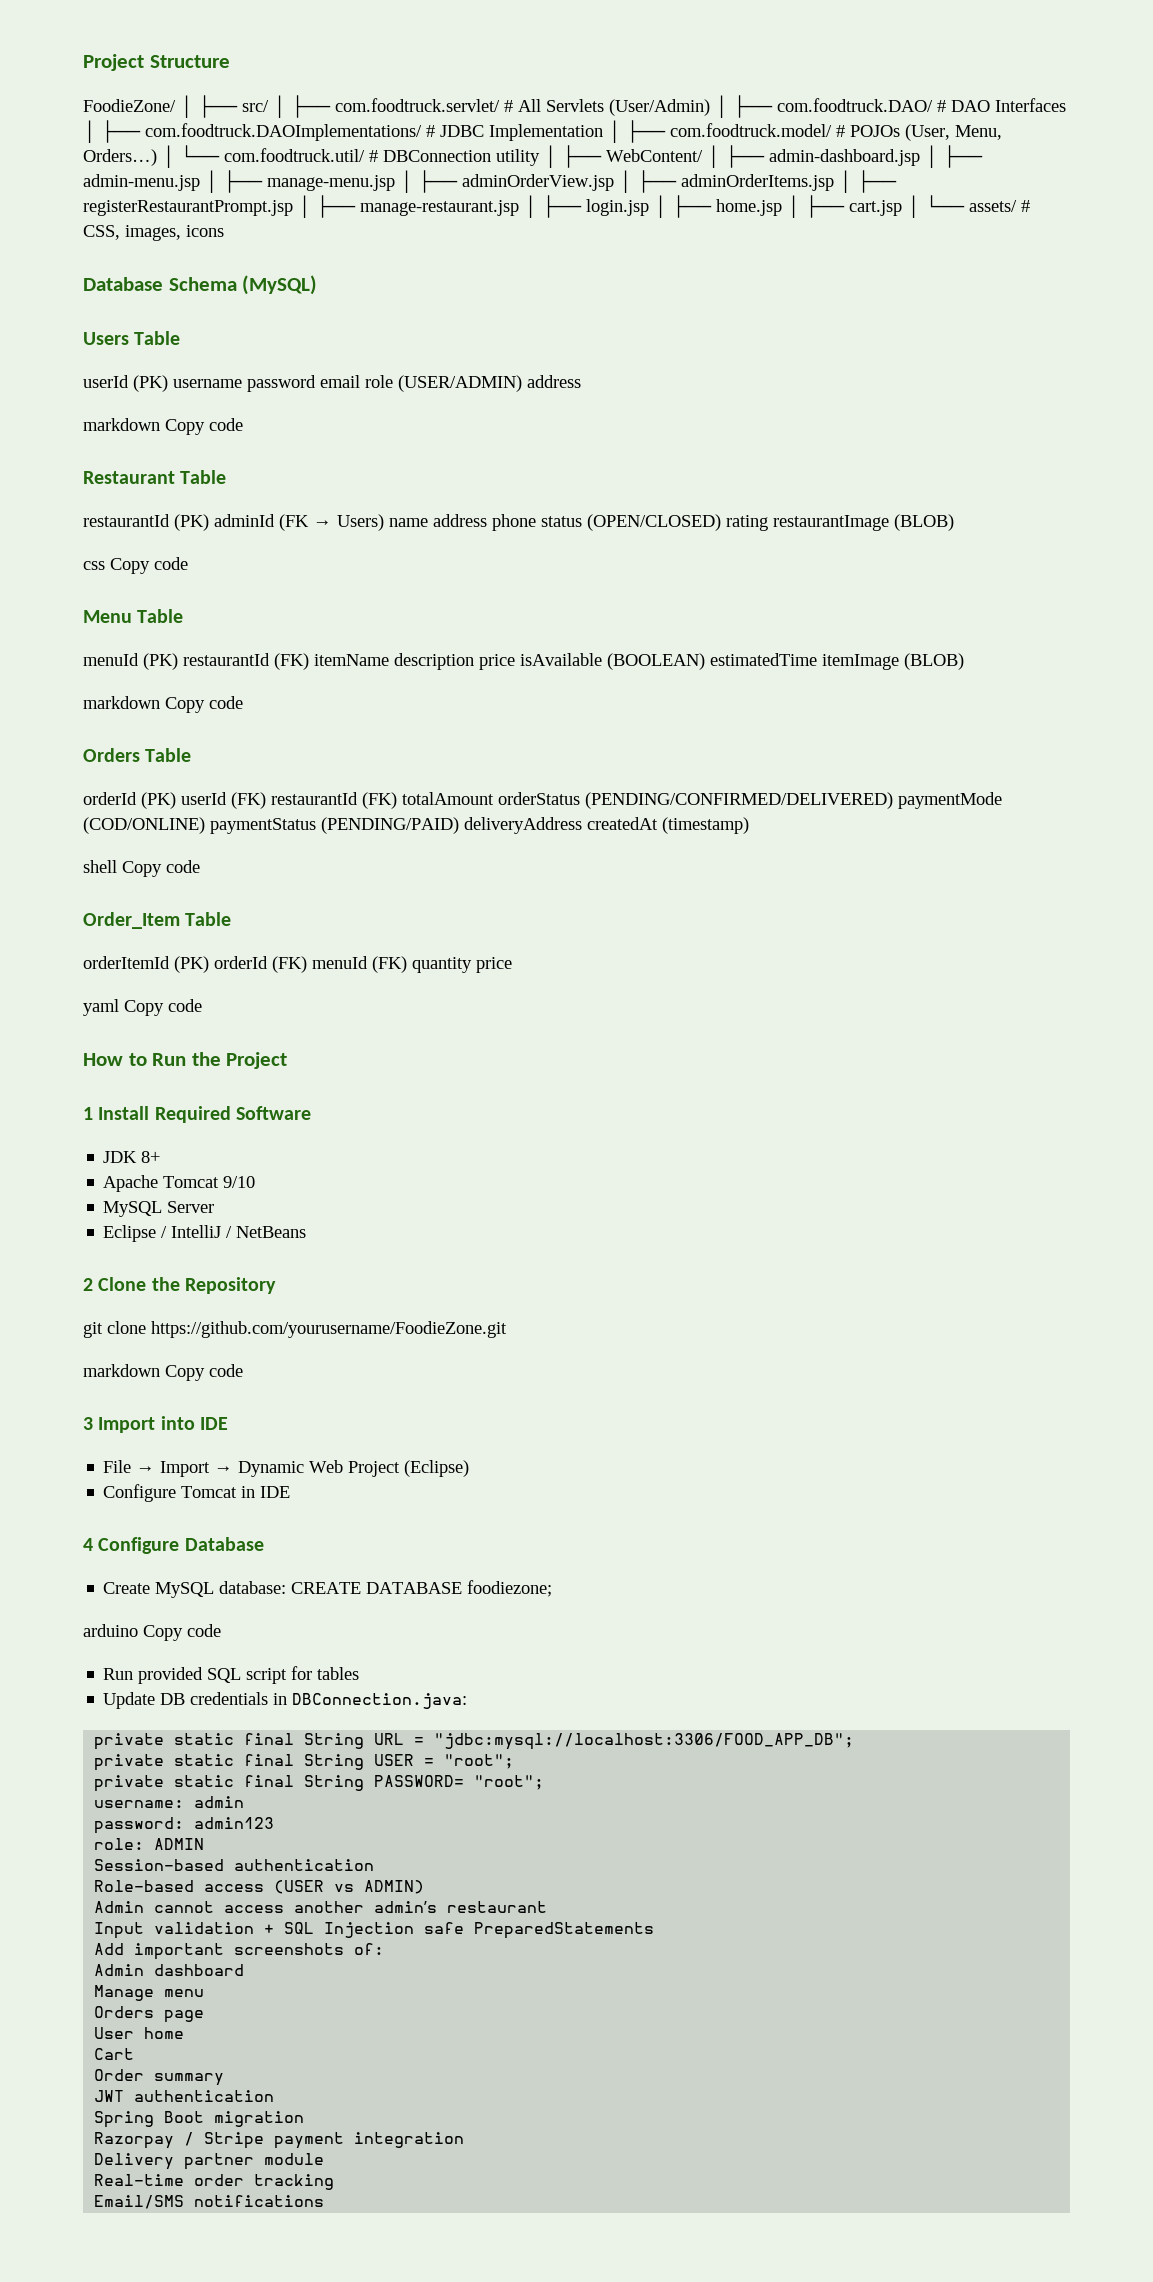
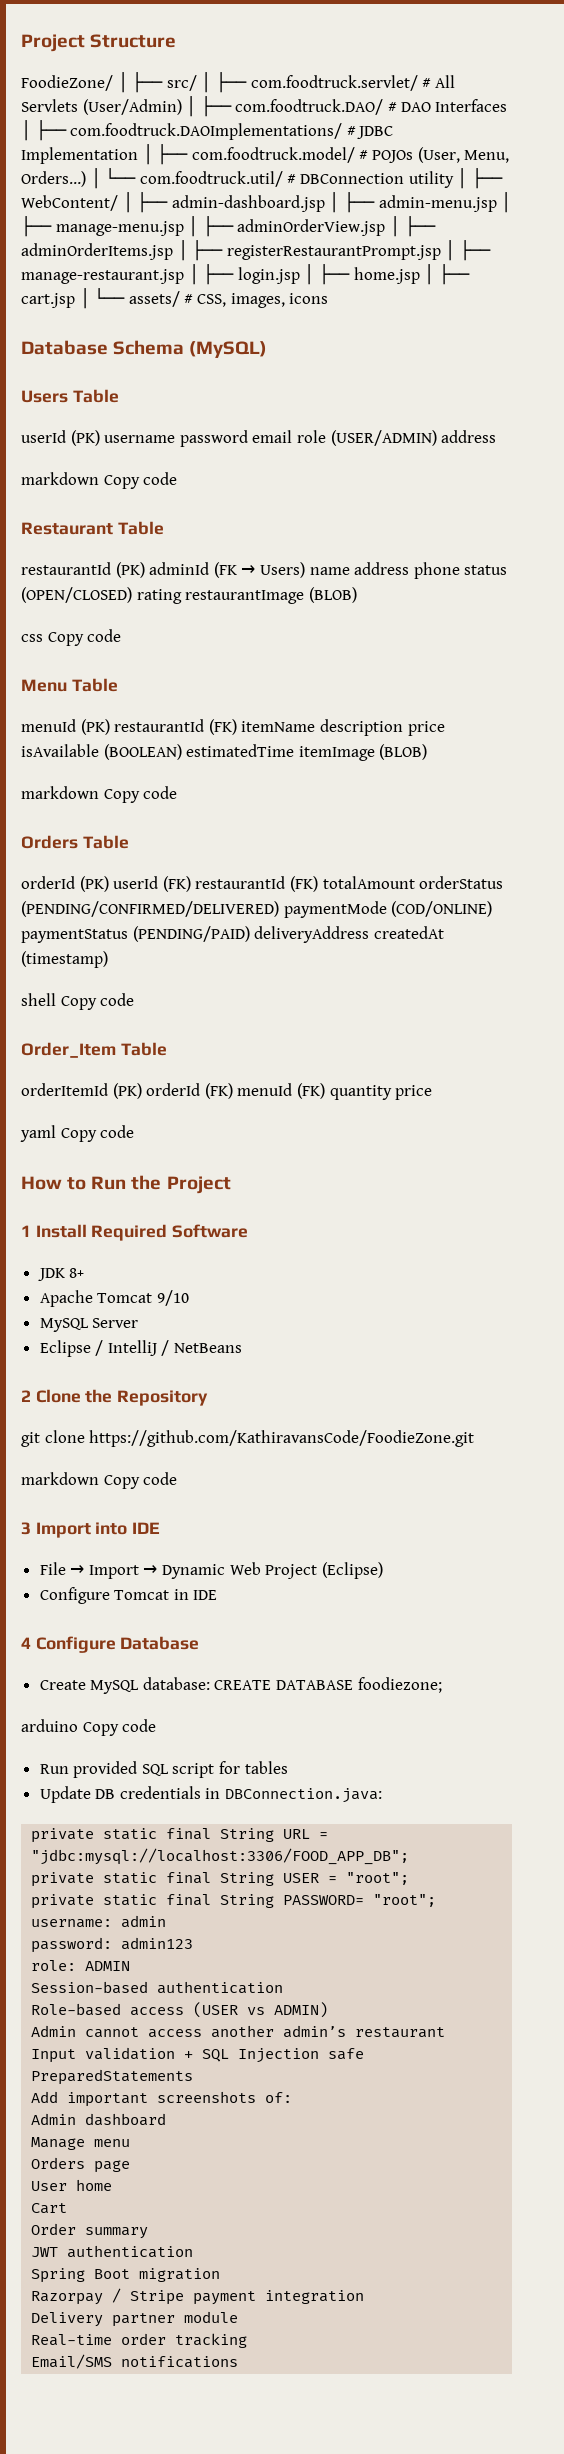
- git clone https://github.com/yourusername/FoodieZone.git
+ git clone https://github.com/KathiravansCode/FoodieZone.git

